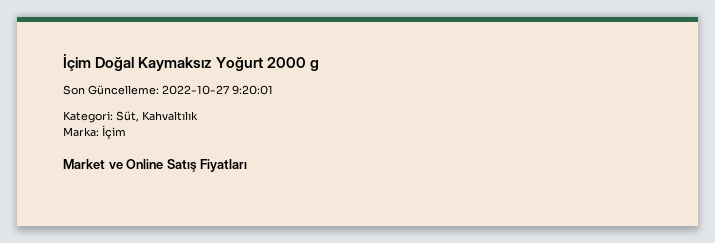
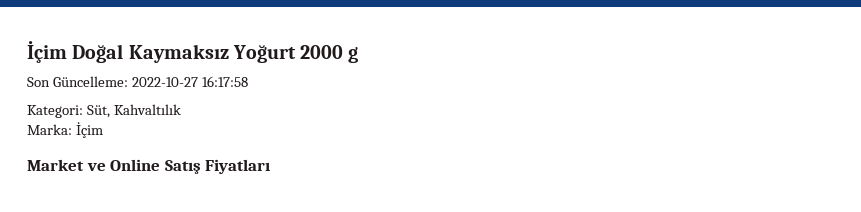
- Son Güncelleme: 2022-10-27 9:20:01
+ Son Güncelleme: 2022-10-27 16:17:58

